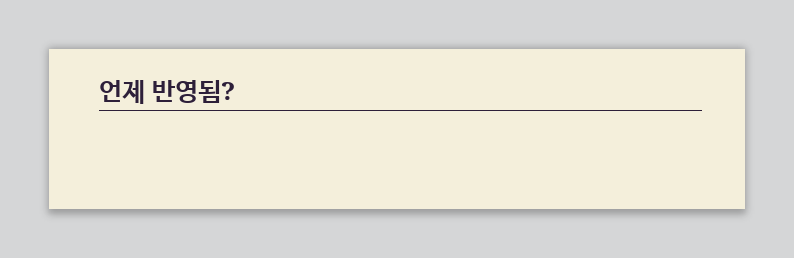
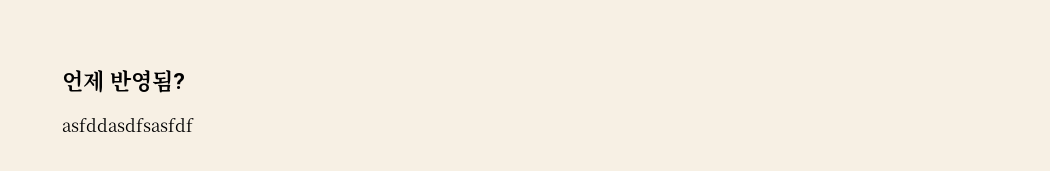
+ asfddasdfsasfdf

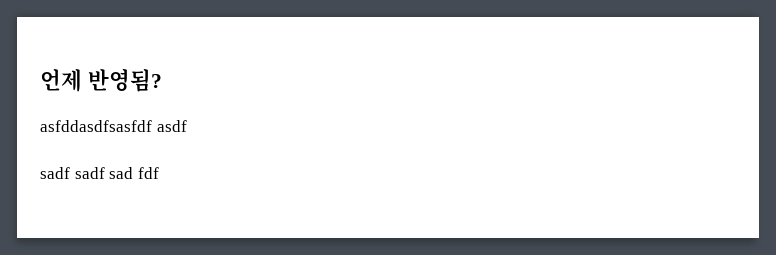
- asfddasdfsasfdf
+ asfddasdfsasfdf asdf
+ sadf sadf sad fdf

